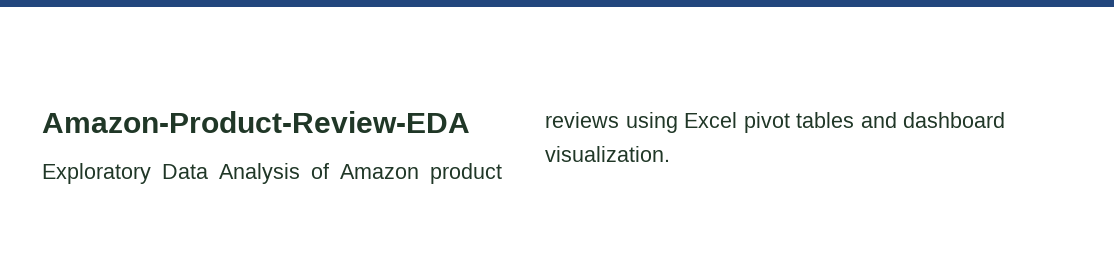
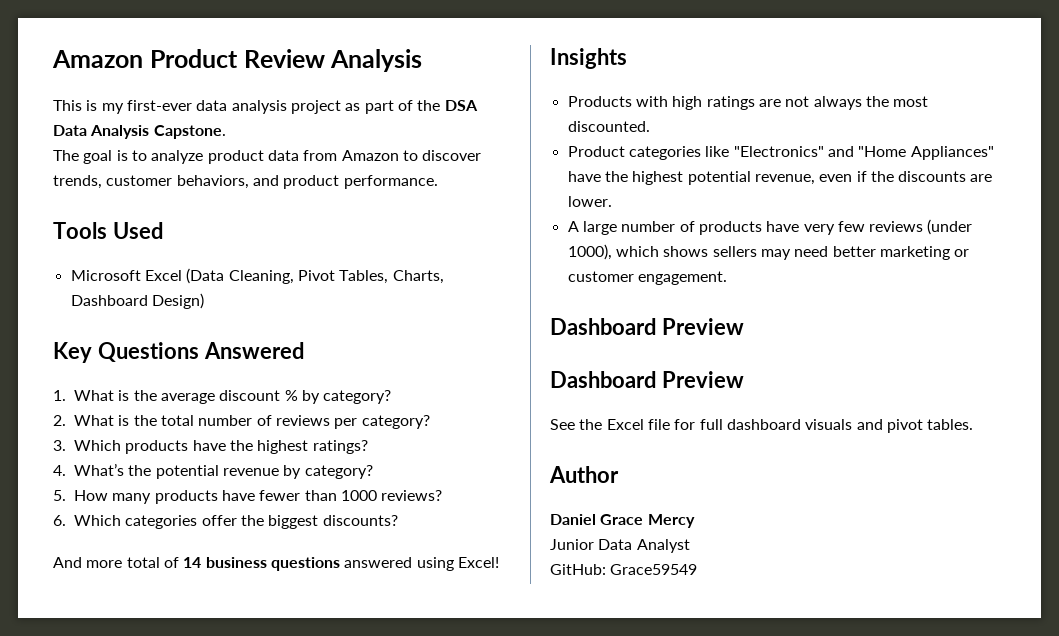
- Amazon-Product-Review-EDA
- Exploratory Data Analysis of Amazon product reviews using Excel pivot tables and dashboard visualization.
+ Amazon Product Review Analysis
+ This is my first-ever data analysis project as part of the DSA Data Analysis Capstone.
+ The goal is to analyze product data from Amazon to discover trends, customer behaviors, and product performance.
+ Tools Used
+ Microsoft Excel (Data Cleaning, Pivot Tables, Charts, Dashboard Design)
+ Key Questions Answered
+ 1. What is the average discount % by category?
+ 2. What is the total number of reviews per category?
+ 3. Which products have the highest ratings?
+ 4. What’s the potential revenue by category?
+ 5. How many products have fewer than 1000 reviews?
+ 6. Which categories offer the biggest discounts?
+ And more total of 14 business questions answered using Excel!
+ Insights
+ Products with high ratings are not always the most discounted.
+ Product categories like "Electronics" and "Home Appliances" have the highest potential revenue, even if the discounts are lower.
+ A large number of products have very few reviews (under 1000), which shows sellers may need better marketing or customer engagement.
+ Dashboard Preview
+ Dashboard Preview
+ See the Excel file for full dashboard visuals and pivot tables.
+ Author
+ Daniel Grace Mercy
+ Junior Data Analyst
+ GitHub: Grace59549

